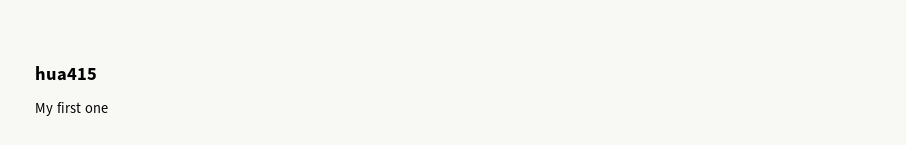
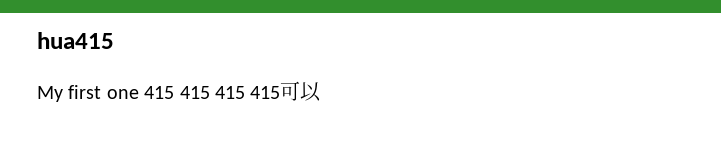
- My first one
+ My first one 415 415 415 415可以

